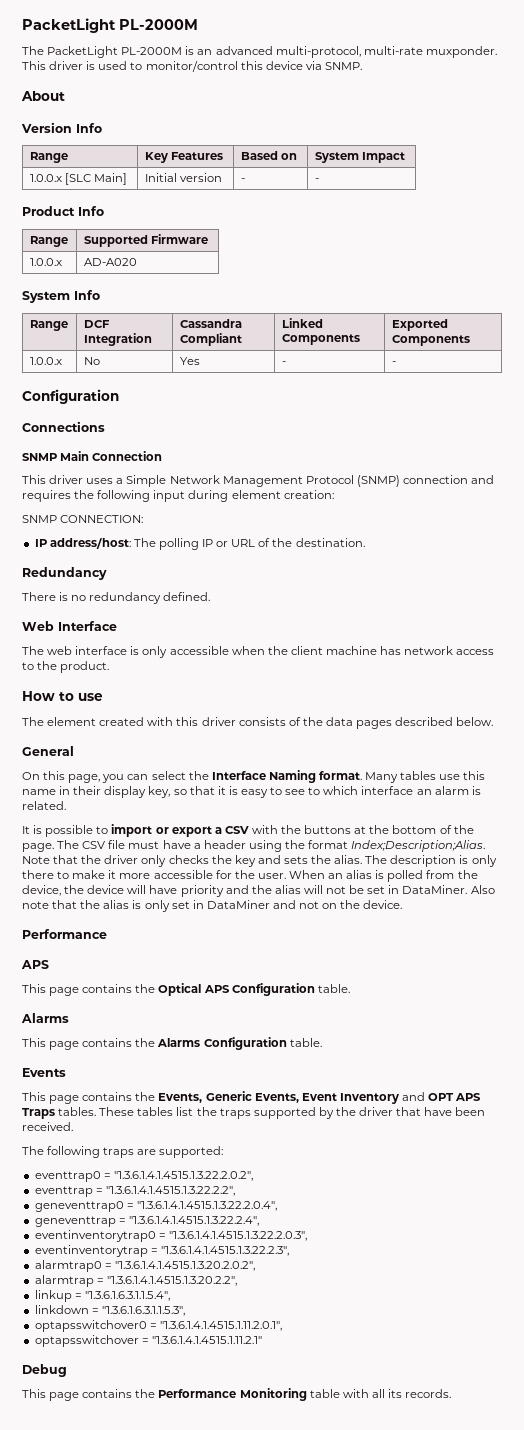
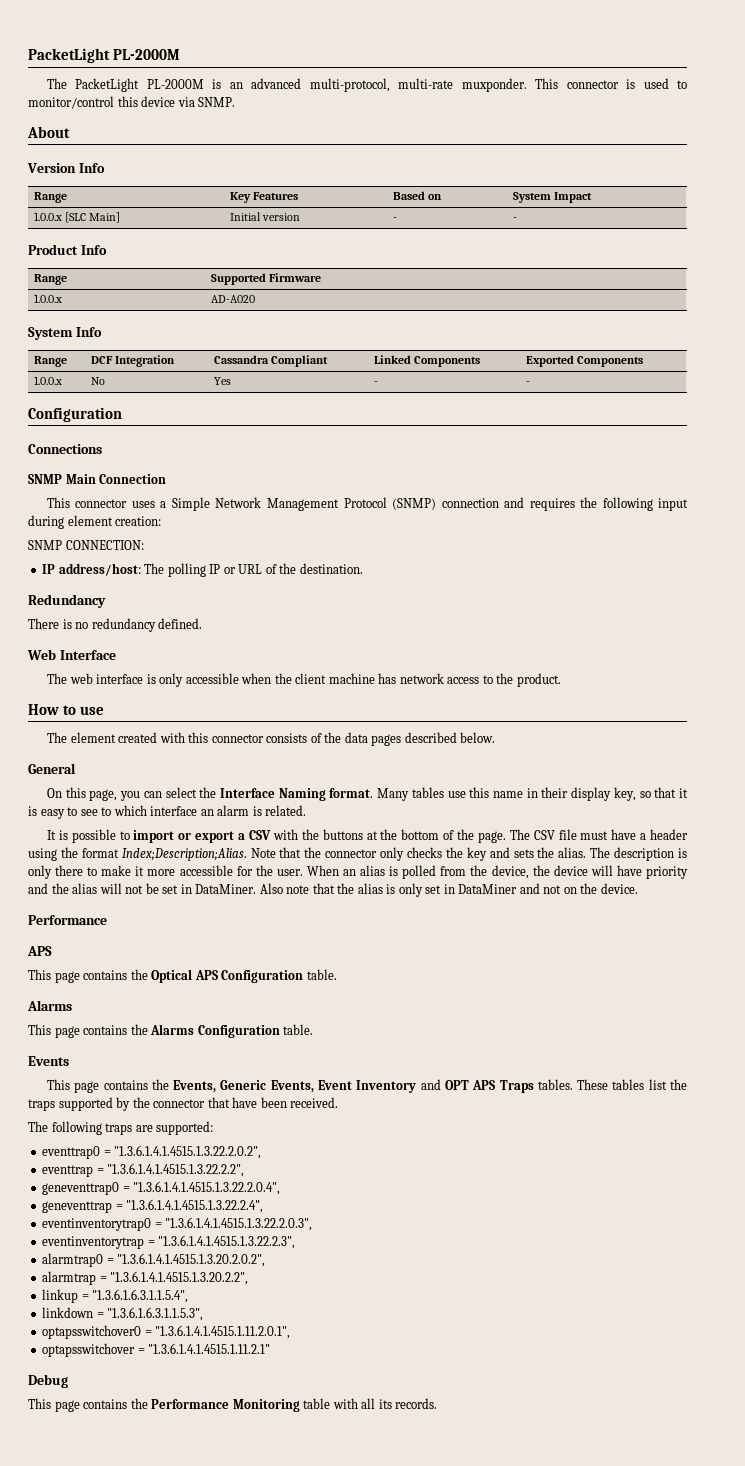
- This driver is used to monitor/control this device via SNMP.
+ This connector is used to monitor/control this device via SNMP.
- This driver uses a Simple Network Management Protocol (SNMP) connection and requires the following input during element creation:
+ This connector uses a Simple Network Management Protocol (SNMP) connection and requires the following input during element creation:
- The element created with this driver consists of the data pages described below.
+ The element created with this connector consists of the data pages described below.
- Note that the driver only checks the key and sets the alias.
+ Note that the connector only checks the key and sets the alias.
- These tables list the traps supported by the driver that have been received.
+ These tables list the traps supported by the connector that have been received.

